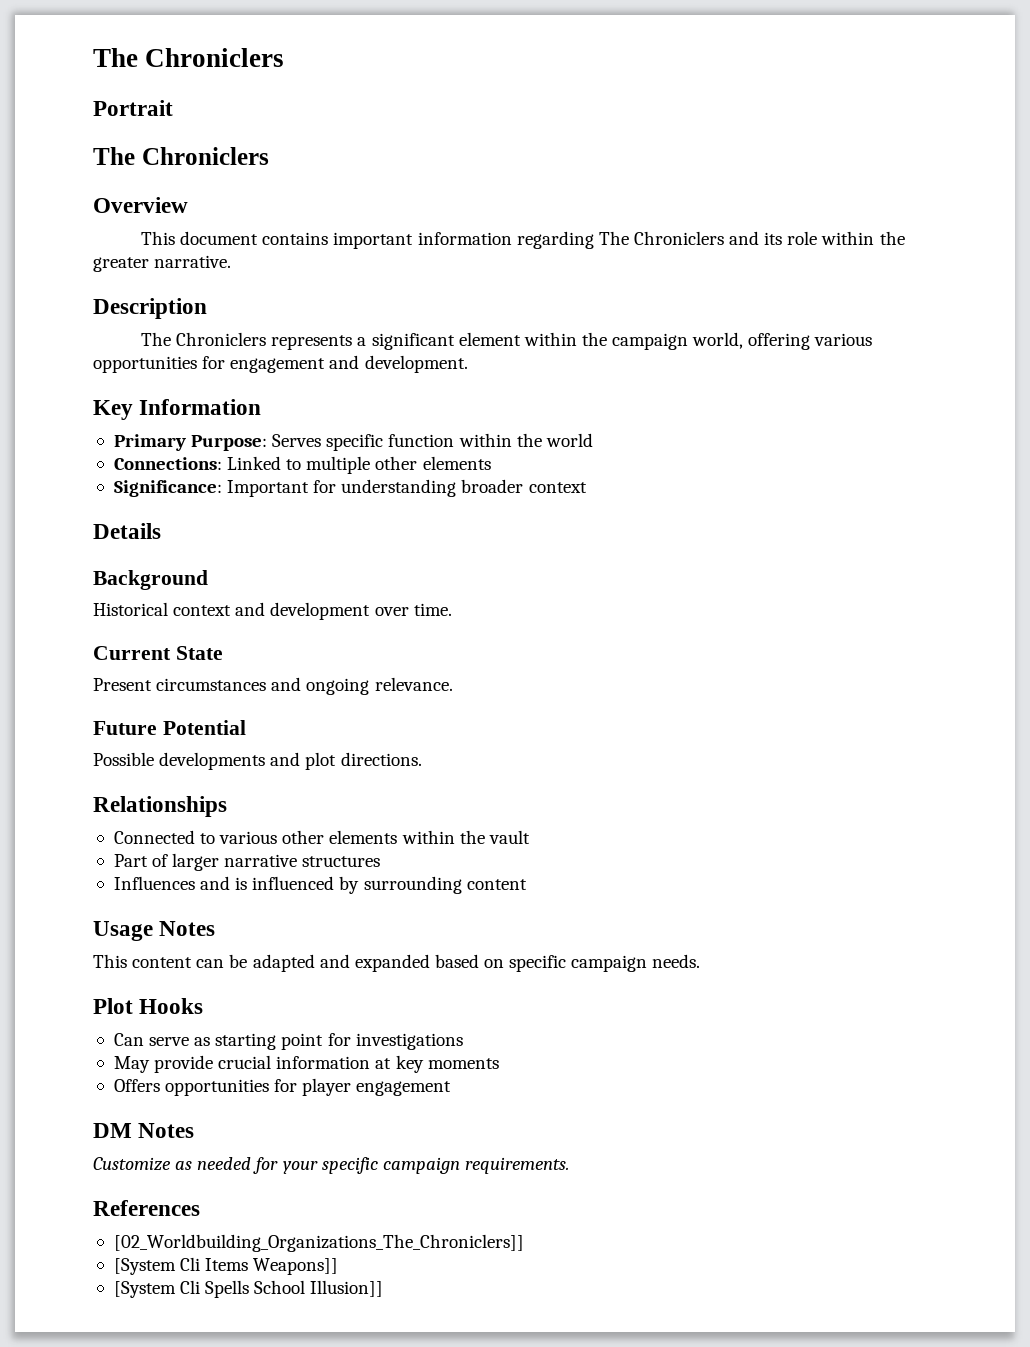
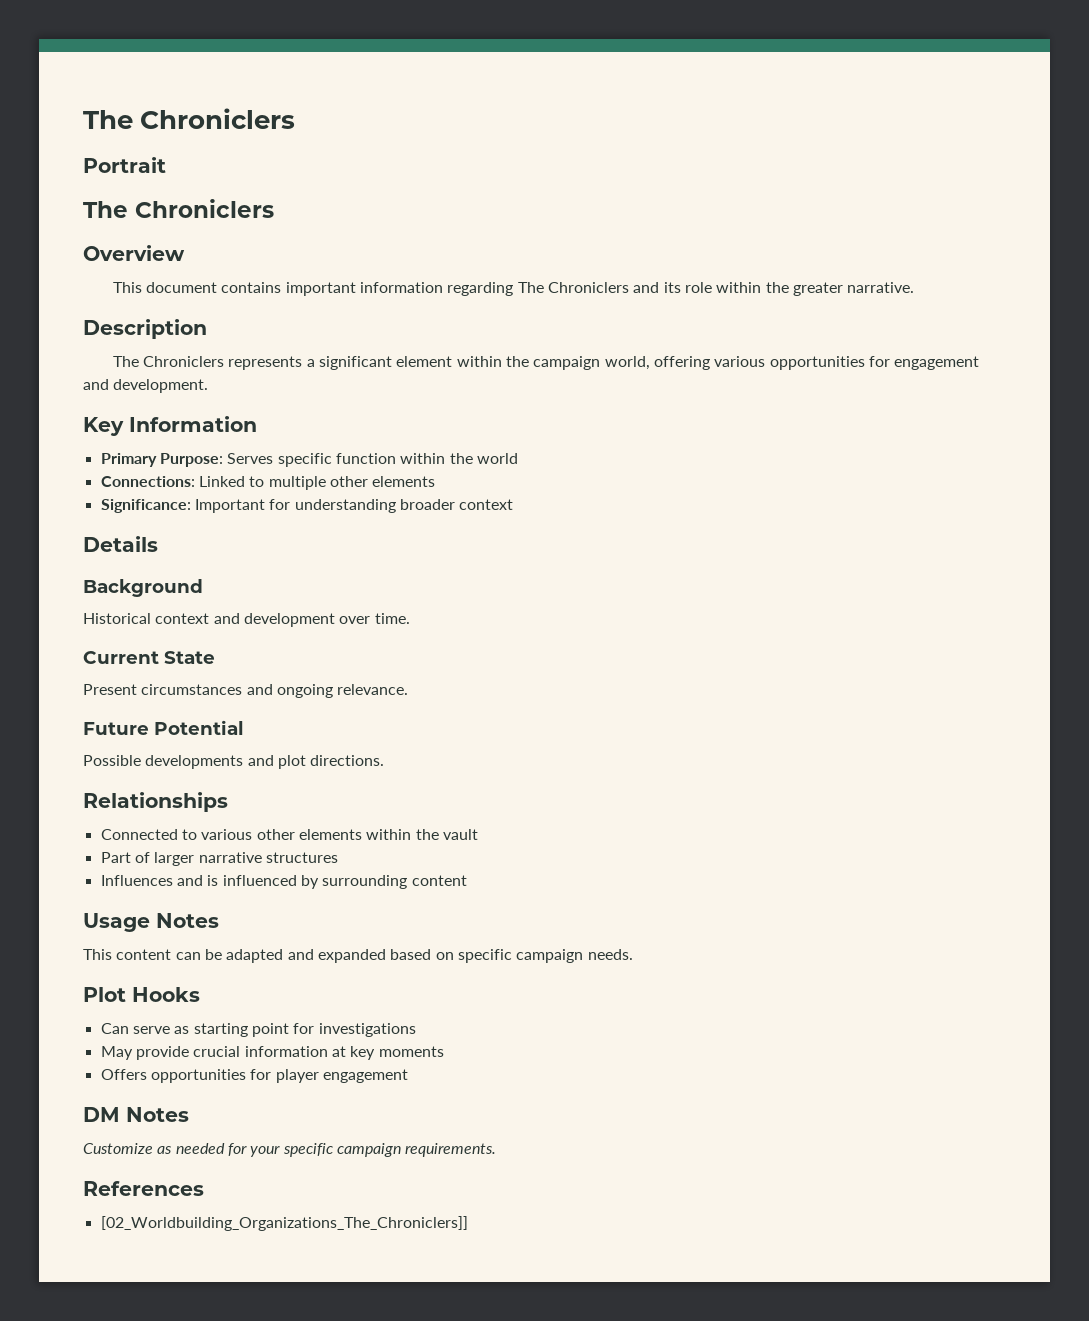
- [System Cli Items Weapons]]
- [System Cli Spells School Illusion]]

